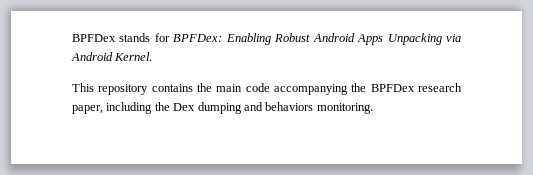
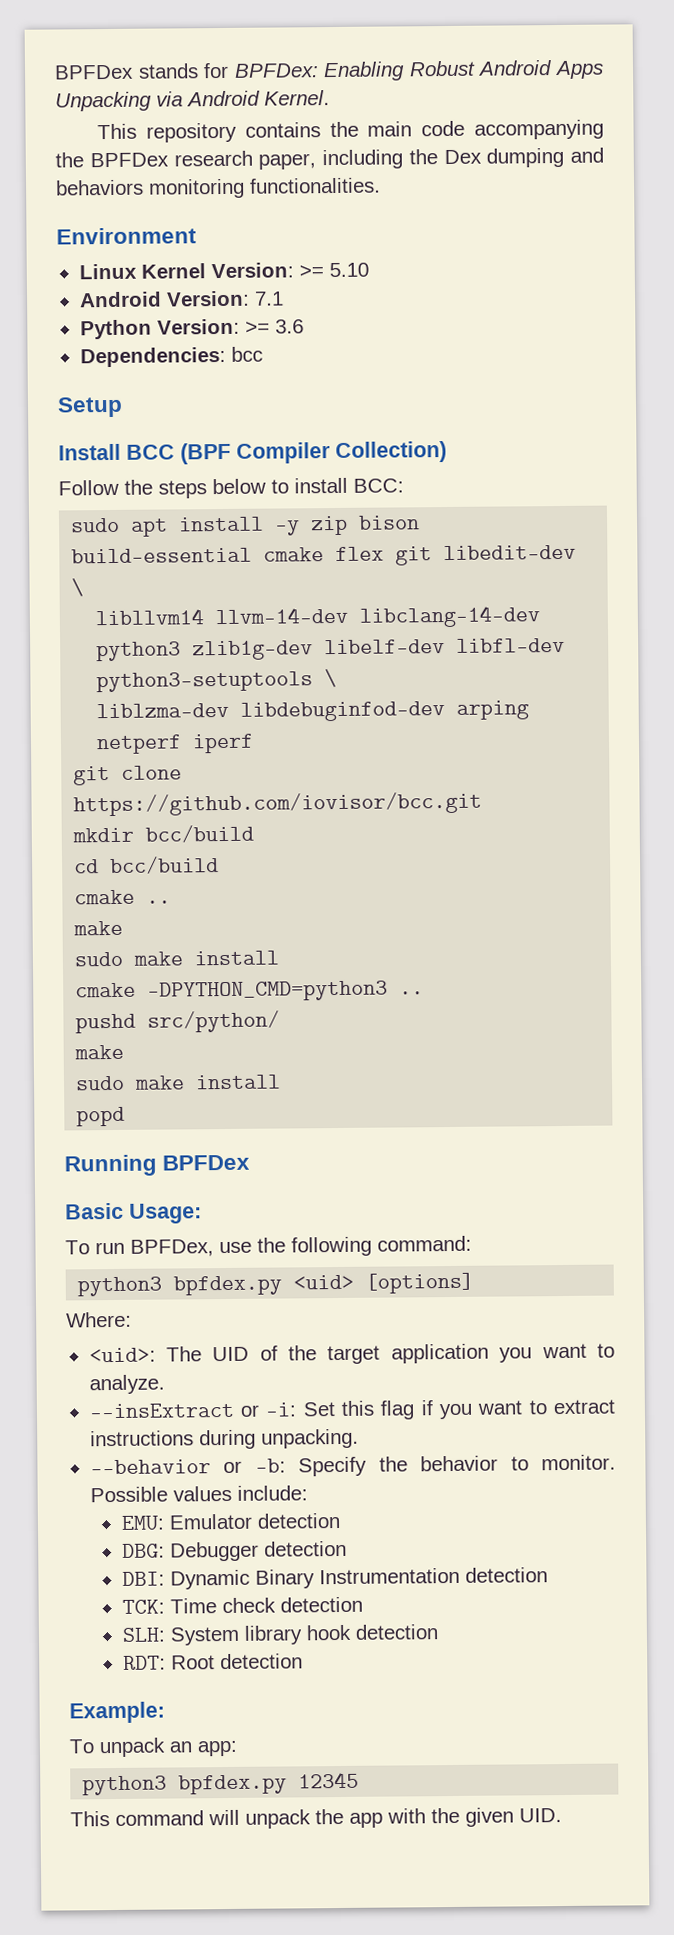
- This repository contains the main code accompanying the BPFDex research paper, including the Dex dumping and behaviors monitoring.
+ This repository contains the main code accompanying the BPFDex research paper, including the Dex dumping and behaviors monitoring functionalities.
+ Environment
+ Linux Kernel Version: >= 5.10
+ Android Version: 7.1
+ Python Version: >= 3.6
+ Dependencies: bcc
+ Setup
+ Install BCC (BPF Compiler Collection)
+ Follow the steps below to install BCC:
+ sudo apt install -y zip bison build-essential cmake flex git libedit-dev \
+ libllvm14 llvm-14-dev libclang-14-dev python3 zlib1g-dev libelf-dev libfl-dev python3-setuptools \
+ liblzma-dev libdebuginfod-dev arping netperf iperf
+ git clone https://github.com/iovisor/bcc.git
+ mkdir bcc/build
+ cd bcc/build
+ cmake ..
+ make
+ sudo make install
+ cmake -DPYTHON_CMD=python3 ..
+ pushd src/python/
+ make
+ sudo make install
+ popd
+ Running BPFDex
+ Basic Usage:
+ To run BPFDex, use the following command:
+ python3 bpfdex.py <uid> [options]
+ Where:
+ <uid>: The UID of the target application you want to analyze.
+ --insExtract or -i: Set this flag if you want to extract instructions during unpacking.
+ --behavior or -b: Specify the behavior to monitor. Possible values include:
+ EMU: Emulator detection
+ DBG: Debugger detection
+ DBI: Dynamic Binary Instrumentation detection
+ TCK: Time check detection
+ SLH: System library hook detection
+ RDT: Root detection
+ Example:
+ To unpack an app:
+ python3 bpfdex.py 12345
+ This command will unpack the app with the given UID.

